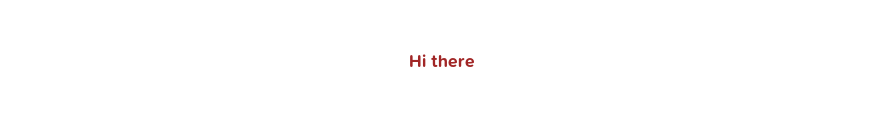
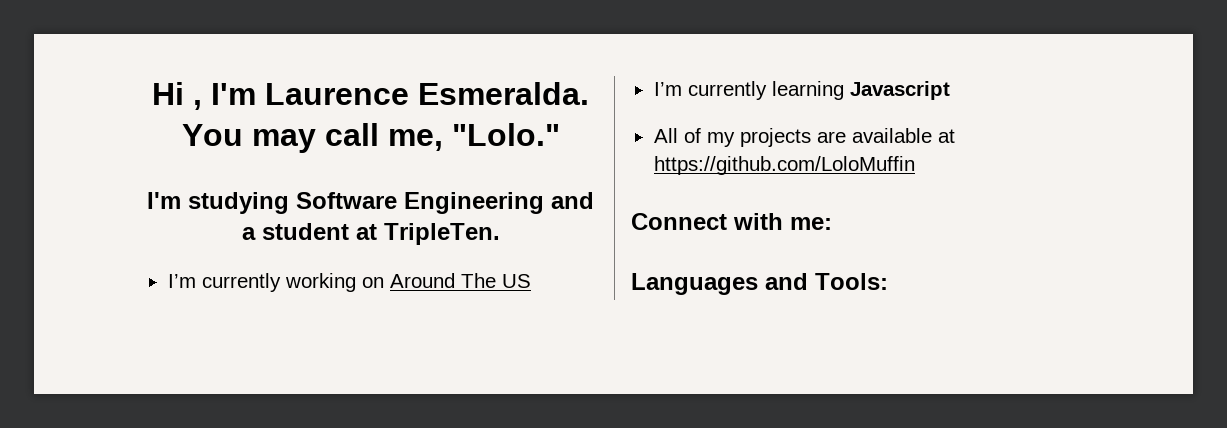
- Hi there
+ Hi , I'm Laurence Esmeralda. You may call me, "Lolo."
+ I'm studying Software Engineering and a student at TripleTen.
+ I’m currently working on Around The US
+ I’m currently learning Javascript
+ All of my projects are available at https://github.com/LoloMuffin
+ Connect with me:
+ Languages and Tools:

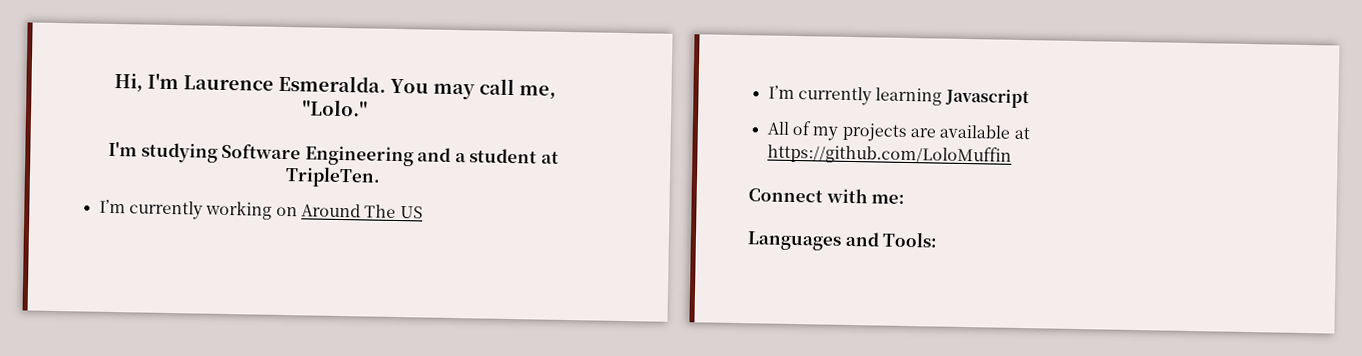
- Hi , I'm Laurence Esmeralda.
+ Hi, I'm Laurence Esmeralda.

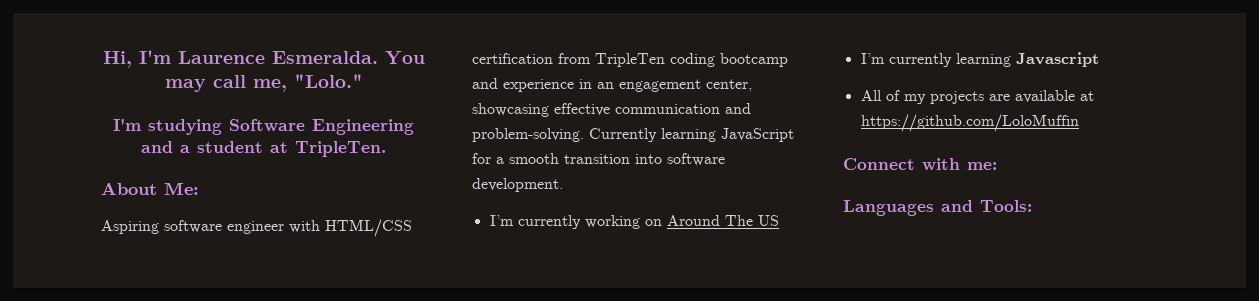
+ About Me:
+ Aspiring software engineer with HTML/CSS certification from TripleTen coding bootcamp and experience in an engagement center, showcasing effective communication and problem-solving. Currently learning JavaScript for a smooth transition into software development.

